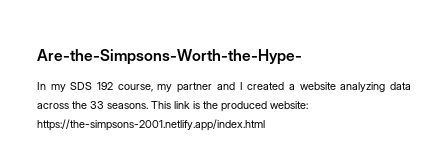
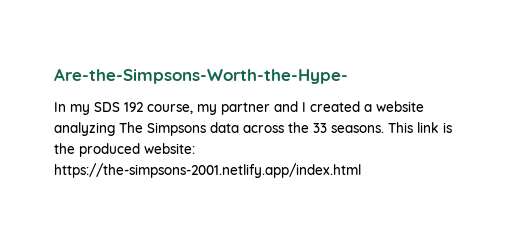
- In my SDS 192 course, my partner and I created a website analyzing data across the 33 seasons.
+ In my SDS 192 course, my partner and I created a website analyzing The Simpsons data across the 33 seasons.

